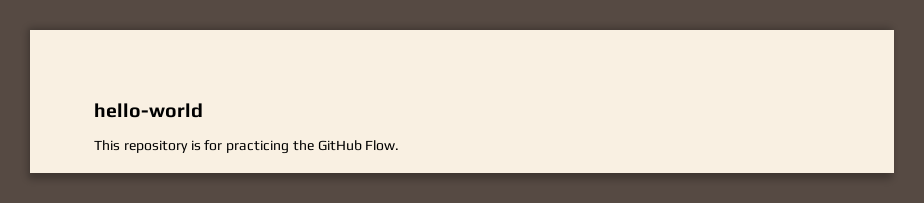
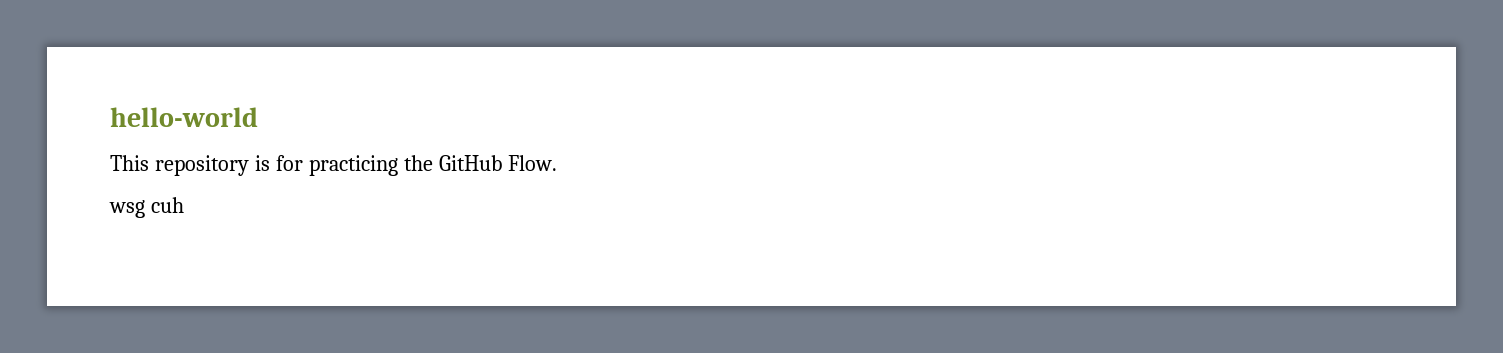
+ wsg cuh

